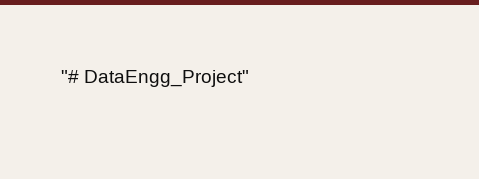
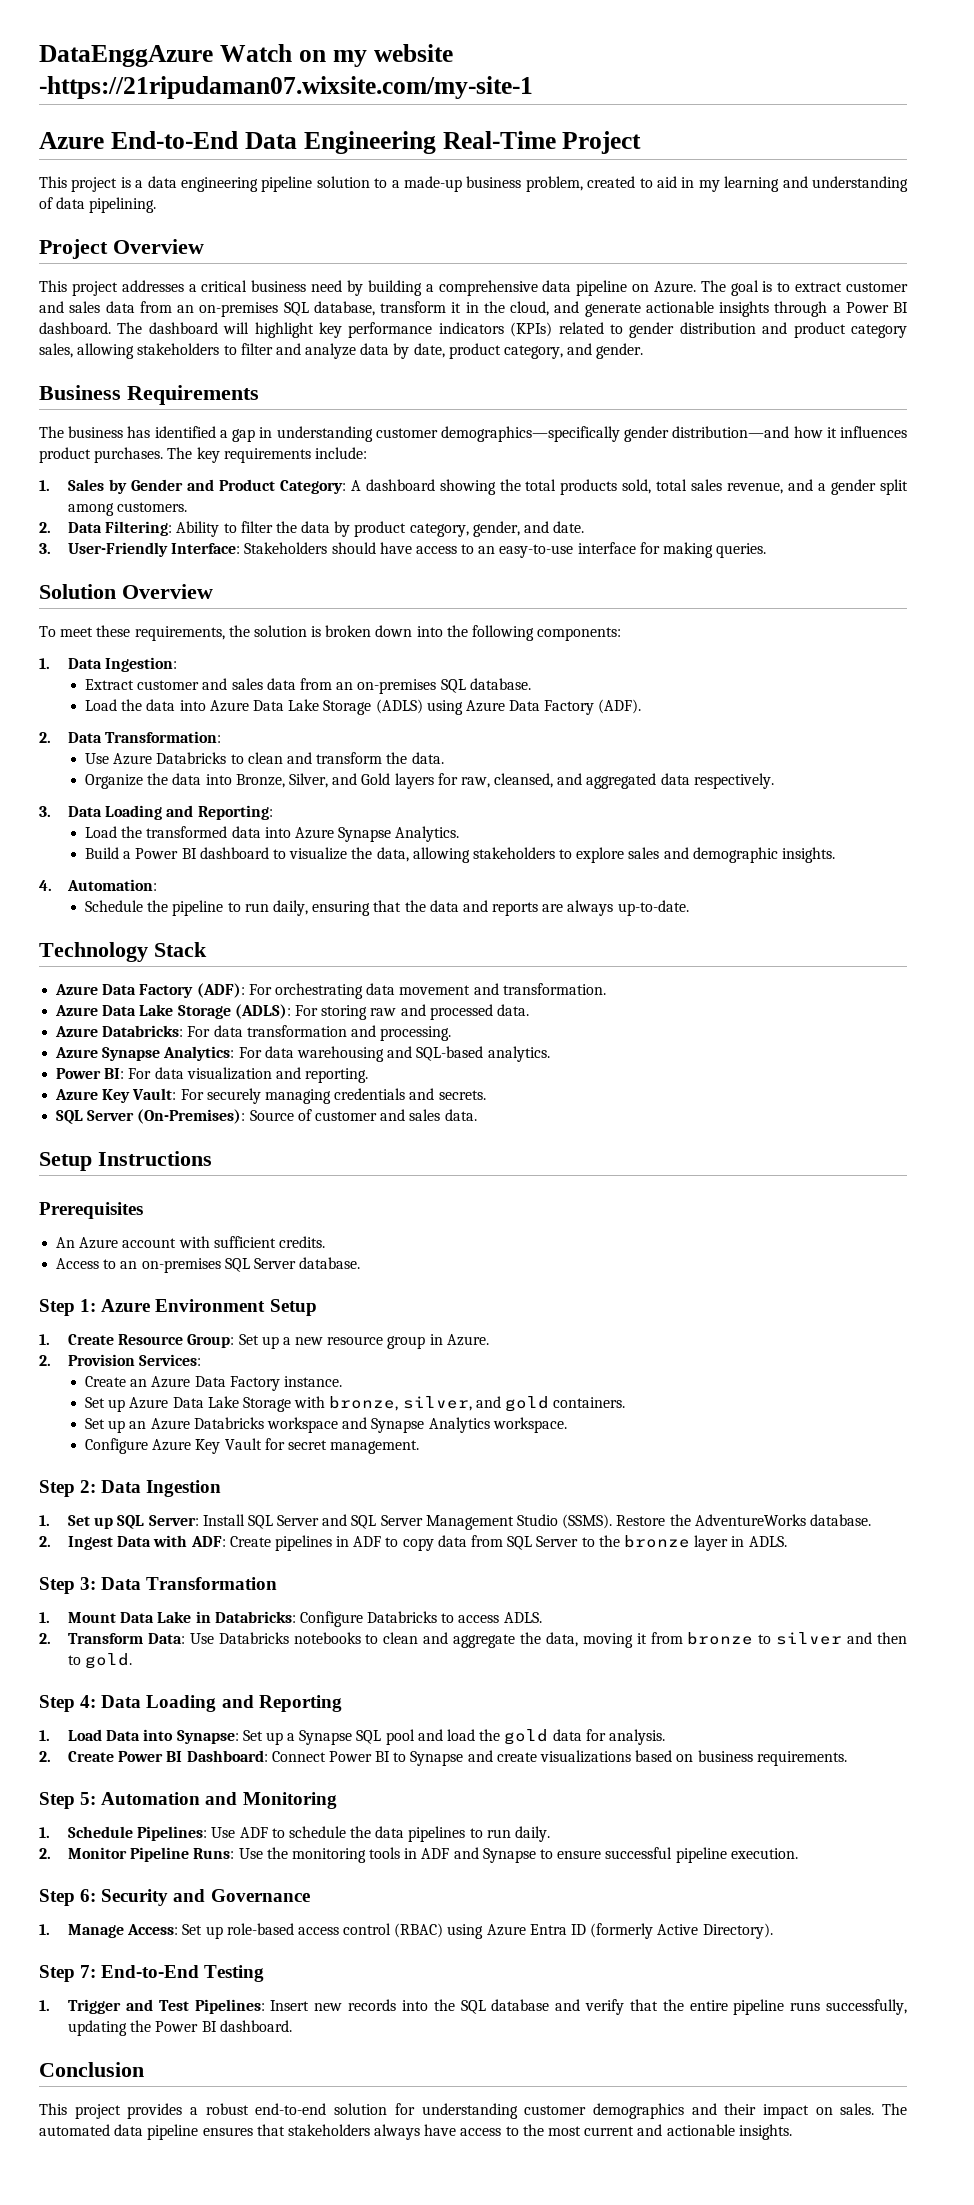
- "# DataEngg_Project"
+ DataEnggAzure Watch on my website -https://21ripudaman07.wixsite.com/my-site-1
+ Azure End-to-End Data Engineering Real-Time Project
+ This project is a data engineering pipeline solution to a made-up business problem, created to aid in my learning and understanding of data pipelining.
+ Project Overview
+ This project addresses a critical business need by building a comprehensive data pipeline on Azure. The goal is to extract customer and sales data from an on-premises SQL database, transform it in the cloud, and generate actionable insights through a Power BI dashboard. The dashboard will highlight key performance indicators (KPIs) related to gender distribution and product category sales, allowing stakeholders to filter and analyze data by date, product category, and gender.
+ Business Requirements
+ The business has identified a gap in understanding customer demographics—specifically gender distribution—and how it influences product purchases. The key requirements include:
+ 1. Sales by Gender and Product Category: A dashboard showing the total products sold, total sales revenue, and a gender split among customers.
+ 2. Data Filtering: Ability to filter the data by product category, gender, and date.
+ 3. User-Friendly Interface: Stakeholders should have access to an easy-to-use interface for making queries.
+ Solution Overview
+ To meet these requirements, the solution is broken down into the following components:
+ 1. Data Ingestion:
+ Extract customer and sales data from an on-premises SQL database.
+ Load the data into Azure Data Lake Storage (ADLS) using Azure Data Factory (ADF).
+ 2. Data Transformation:
+ Use Azure Databricks to clean and transform the data.
+ Organize the data into Bronze, Silver, and Gold layers for raw, cleansed, and aggregated data respectively.
+ 3. Data Loading and Reporting:
+ Load the transformed data into Azure Synapse Analytics.
+ Build a Power BI dashboard to visualize the data, allowing stakeholders to explore sales and demographic insights.
+ 4. Automation:
+ Schedule the pipeline to run daily, ensuring that the data and reports are always up-to-date.
+ Technology Stack
+ Azure Data Factory (ADF): For orchestrating data movement and transformation.
+ Azure Data Lake Storage (ADLS): For storing raw and processed data.
+ Azure Databricks: For data transformation and processing.
+ Azure Synapse Analytics: For data warehousing and SQL-based analytics.
+ Power BI: For data visualization and reporting.
+ Azure Key Vault: For securely managing credentials and secrets.
+ SQL Server (On-Premises): Source of customer and sales data.
+ Setup Instructions
+ Prerequisites
+ An Azure account with sufficient credits.
+ Access to an on-premises SQL Server database.
+ Step 1: Azure Environment Setup
+ 1. Create Resource Group: Set up a new resource group in Azure.
+ 2. Provision Services:
+ Create an Azure Data Factory instance.
+ Set up Azure Data Lake Storage with bronze, silver, and gold containers.
+ Set up an Azure Databricks workspace and Synapse Analytics workspace.
+ Configure Azure Key Vault for secret management.
+ Step 2: Data Ingestion
+ 1. Set up SQL Server: Install SQL Server and SQL Server Management Studio (SSMS). Restore the AdventureWorks database.
+ 2. Ingest Data with ADF: Create pipelines in ADF to copy data from SQL Server to the bronze layer in ADLS.
+ Step 3: Data Transformation
+ 1. Mount Data Lake in Databricks: Configure Databricks to access ADLS.
+ 2. Transform Data: Use Databricks notebooks to clean and aggregate the data, moving it from bronze to silver and then to gold.
+ Step 4: Data Loading and Reporting
+ 1. Load Data into Synapse: Set up a Synapse SQL pool and load the gold data for analysis.
+ 2. Create Power BI Dashboard: Connect Power BI to Synapse and create visualizations based on business requirements.
+ Step 5: Automation and Monitoring
+ 1. Schedule Pipelines: Use ADF to schedule the data pipelines to run daily.
+ 2. Monitor Pipeline Runs: Use the monitoring tools in ADF and Synapse to ensure successful pipeline execution.
+ Step 6: Security and Governance
+ 1. Manage Access: Set up role-based access control (RBAC) using Azure Entra ID (formerly Active Directory).
+ Step 7: End-to-End Testing
+ 1. Trigger and Test Pipelines: Insert new records into the SQL database and verify that the entire pipeline runs successfully, updating the Power BI dashboard.
+ Conclusion
+ This project provides a robust end-to-end solution for understanding customer demographics and their impact on sales. The automated data pipeline ensures that stakeholders always have access to the most current and actionable insights.

